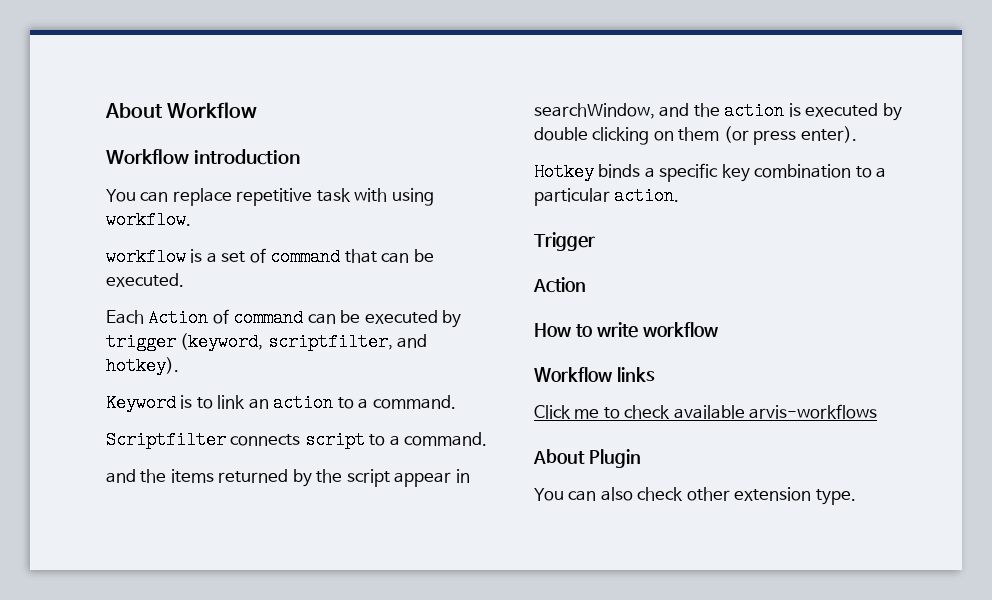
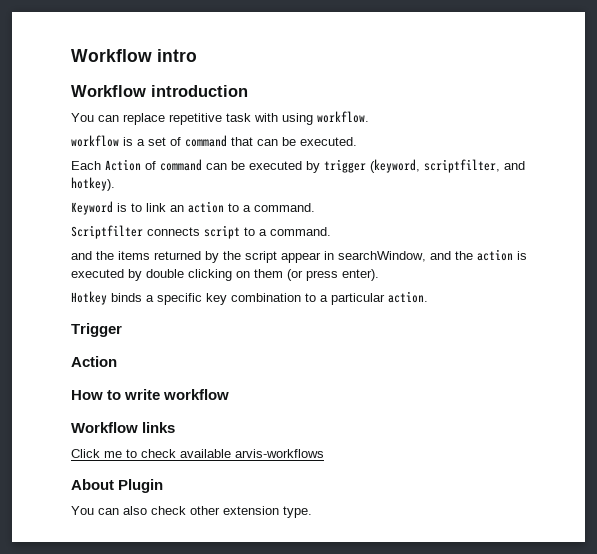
- About Workflow
+ Workflow intro

